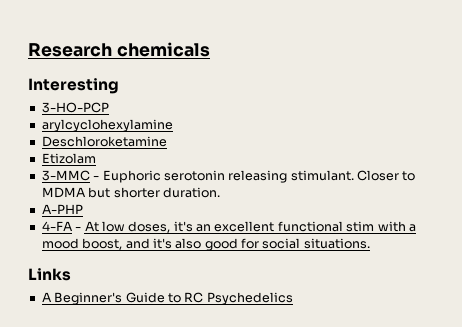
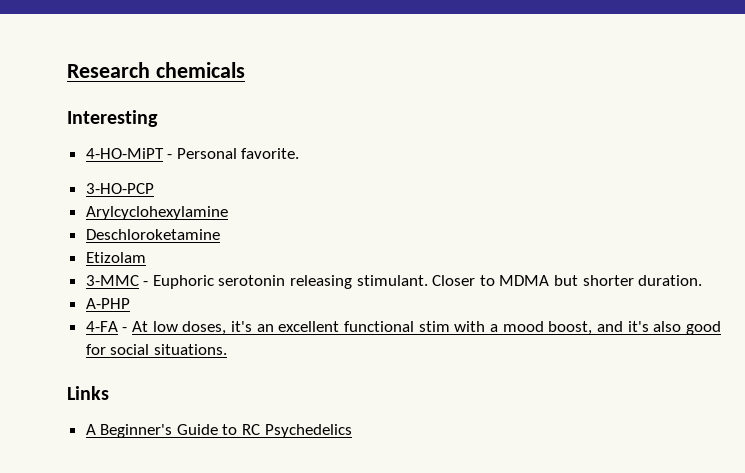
+ 4-HO-MiPT - Personal favorite.
- arylcyclohexylamine
+ Arylcyclohexylamine

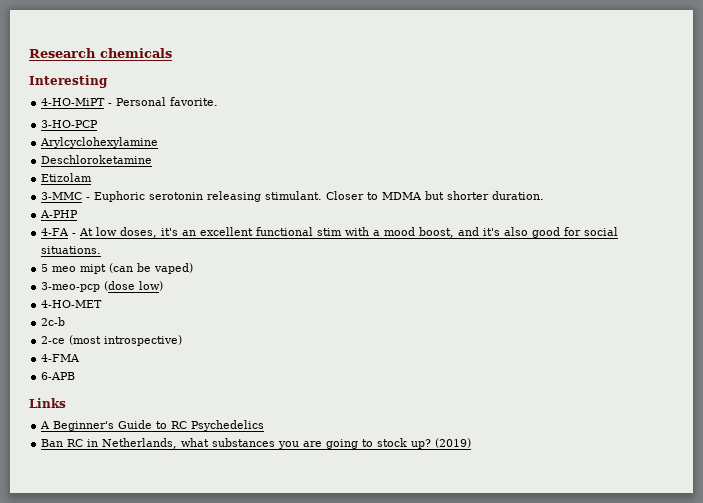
+ 5 meo mipt (can be vaped)
+ 3-meo-pcp (dose low)
+ 4-HO-MET
+ 2c-b
+ 2-ce (most introspective)
+ 4-FMA
+ 6-APB
+ Ban RC in Netherlands, what substances you are going to stock up? (2019)

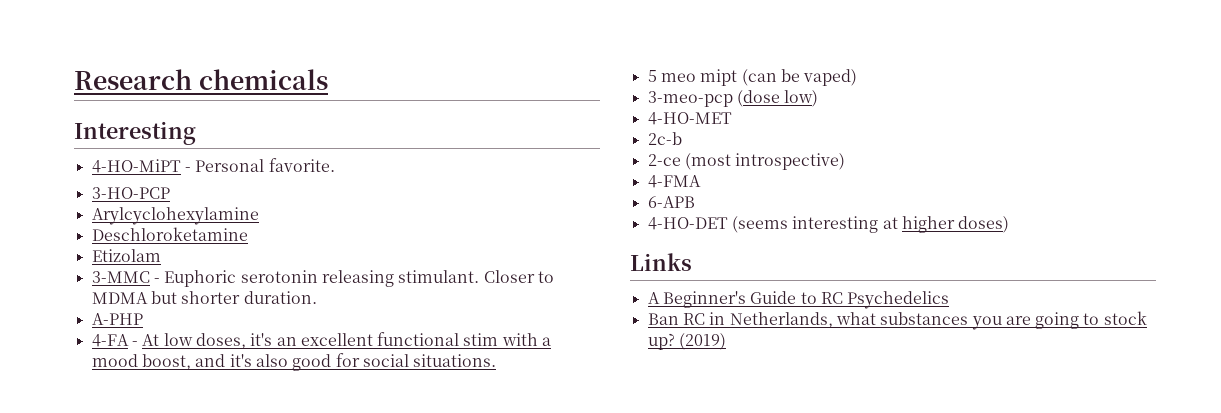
+ 4-HO-DET (seems interesting at higher doses)

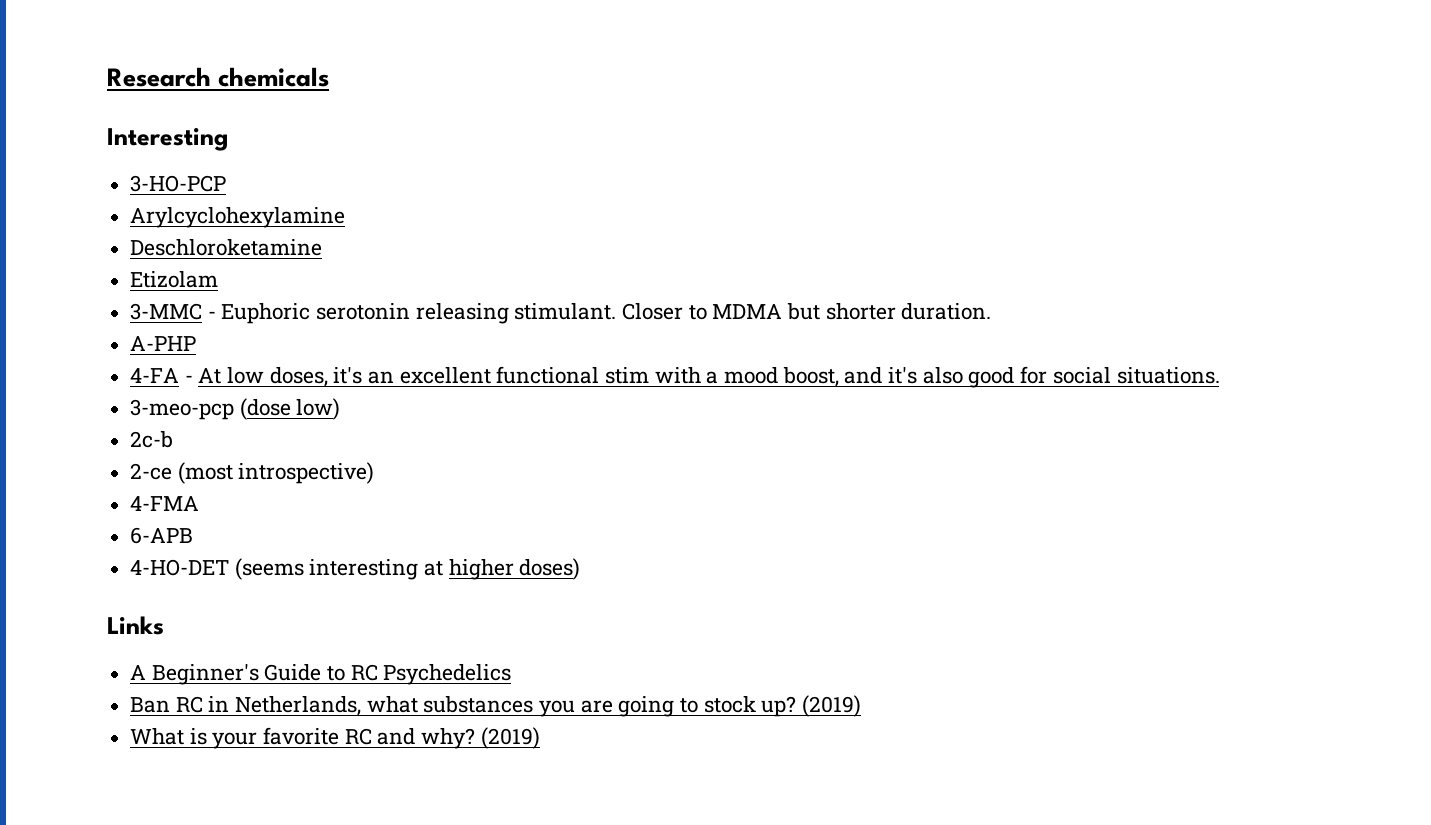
- 4-HO-MiPT - Personal favorite.
- 5 meo mipt (can be vaped)
- 4-HO-MET
+ What is your favorite RC and why? (2019)

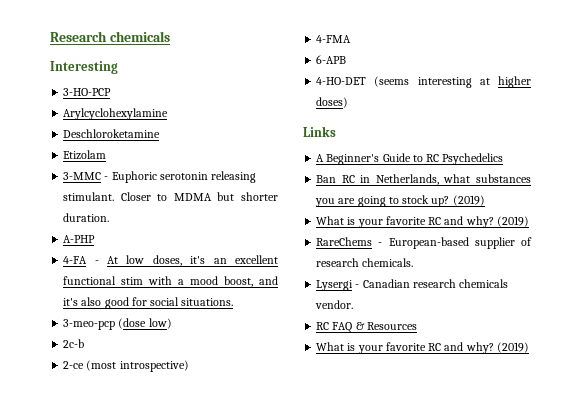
+ RareChems - European-based supplier of research chemicals.
+ Lysergi - Canadian research chemicals vendor.
+ RC FAQ & Resources
+ What is your favorite RC and why? (2019)

